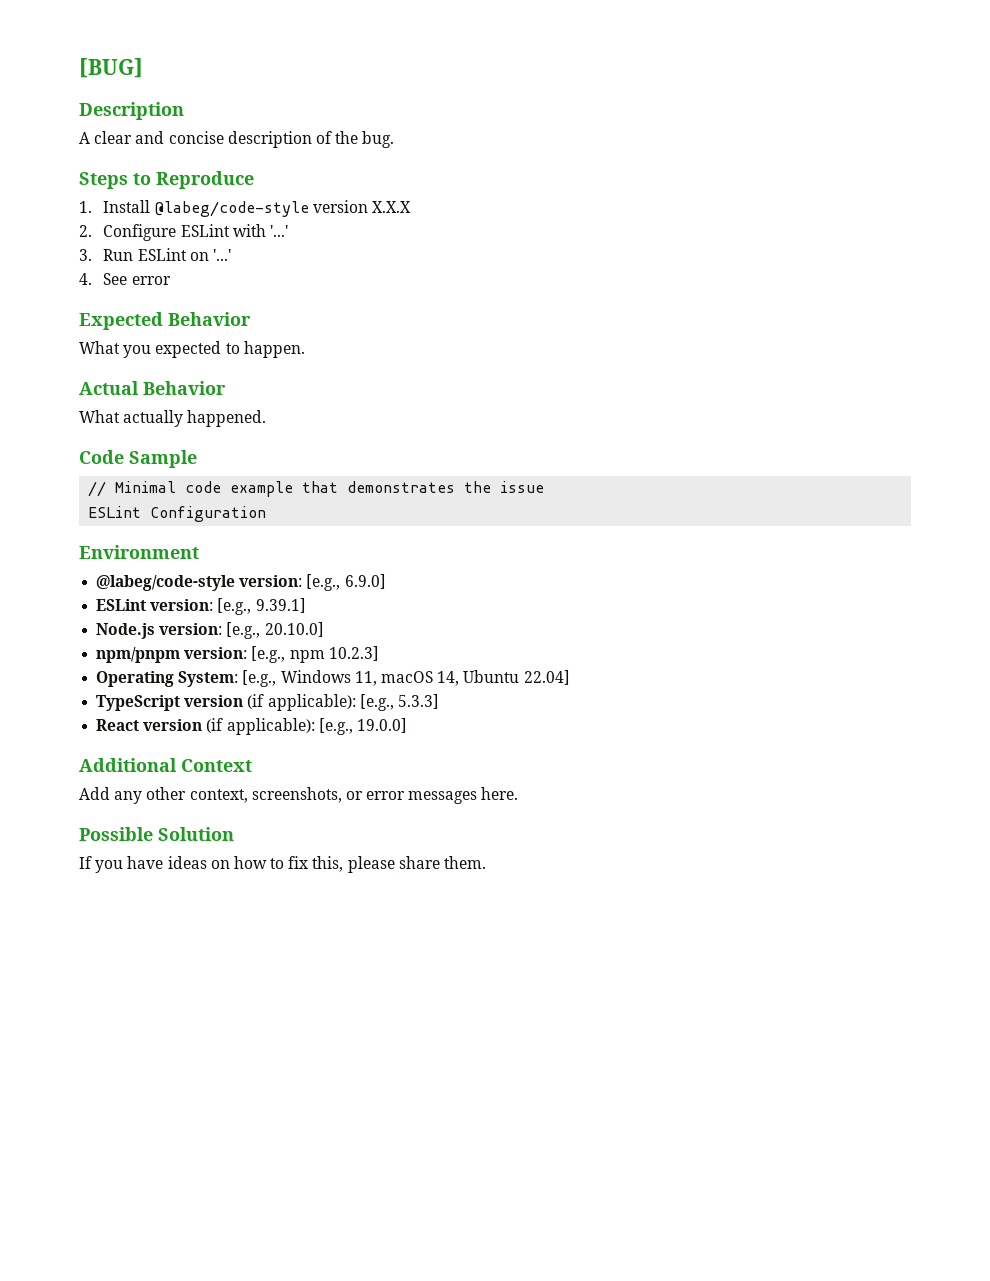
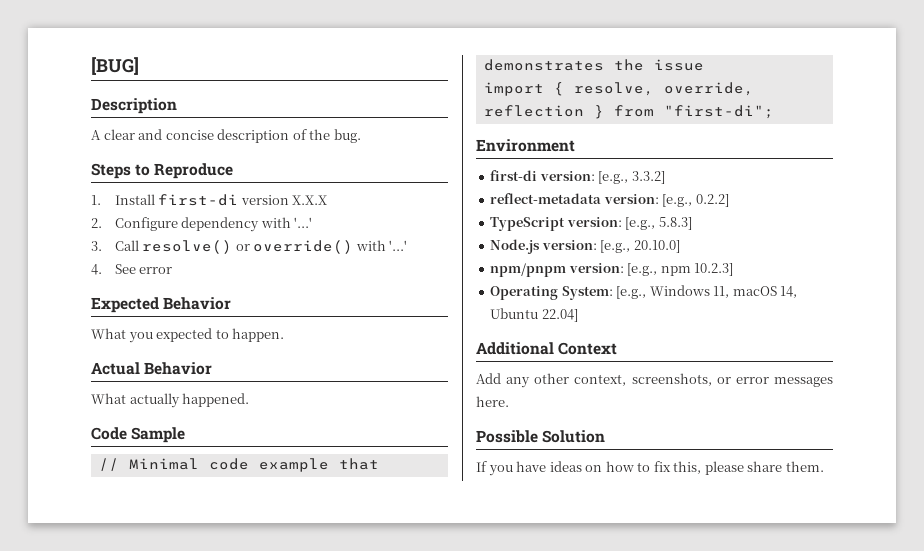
- 1. Install @labeg/code-style version X.X.X
+ 1. Install first-di version X.X.X
- 2. Configure ESLint with '...'
+ 2. Configure dependency with '...'
- 3. Run ESLint on '...'
+ 3. Call resolve() or override() with '...'
- ESLint Configuration
+ import { resolve, override, reflection } from "first-di";
- @labeg/code-style version: [e.g., 6.9.0]
- ESLint version: [e.g., 9.39.1]
+ first-di version: [e.g., 3.3.2]
+ reflect-metadata version: [e.g., 0.2.2]
+ TypeScript version: [e.g., 5.8.3]
- TypeScript version (if applicable): [e.g., 5.3.3]
- React version (if applicable): [e.g., 19.0.0]

